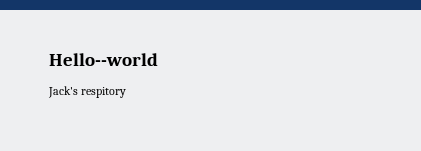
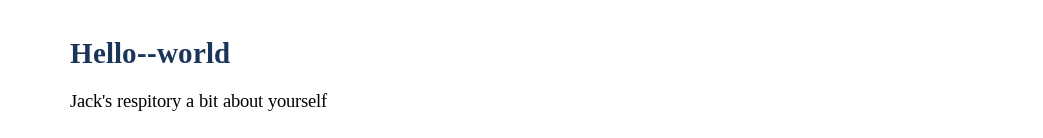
- Jack's respitory
+ Jack's respitory a bit about yourself

